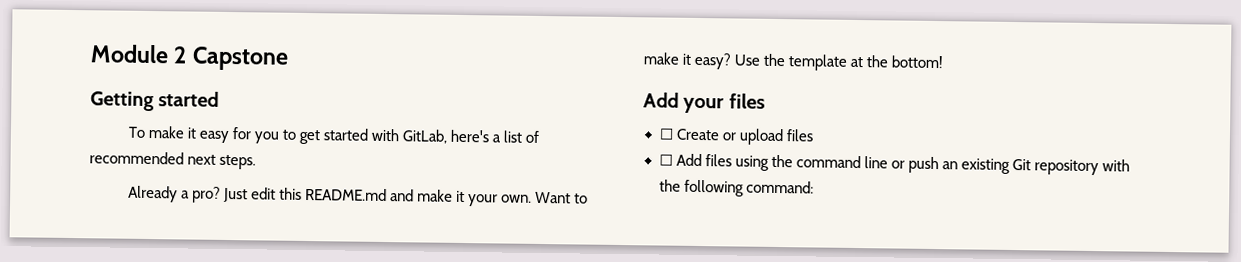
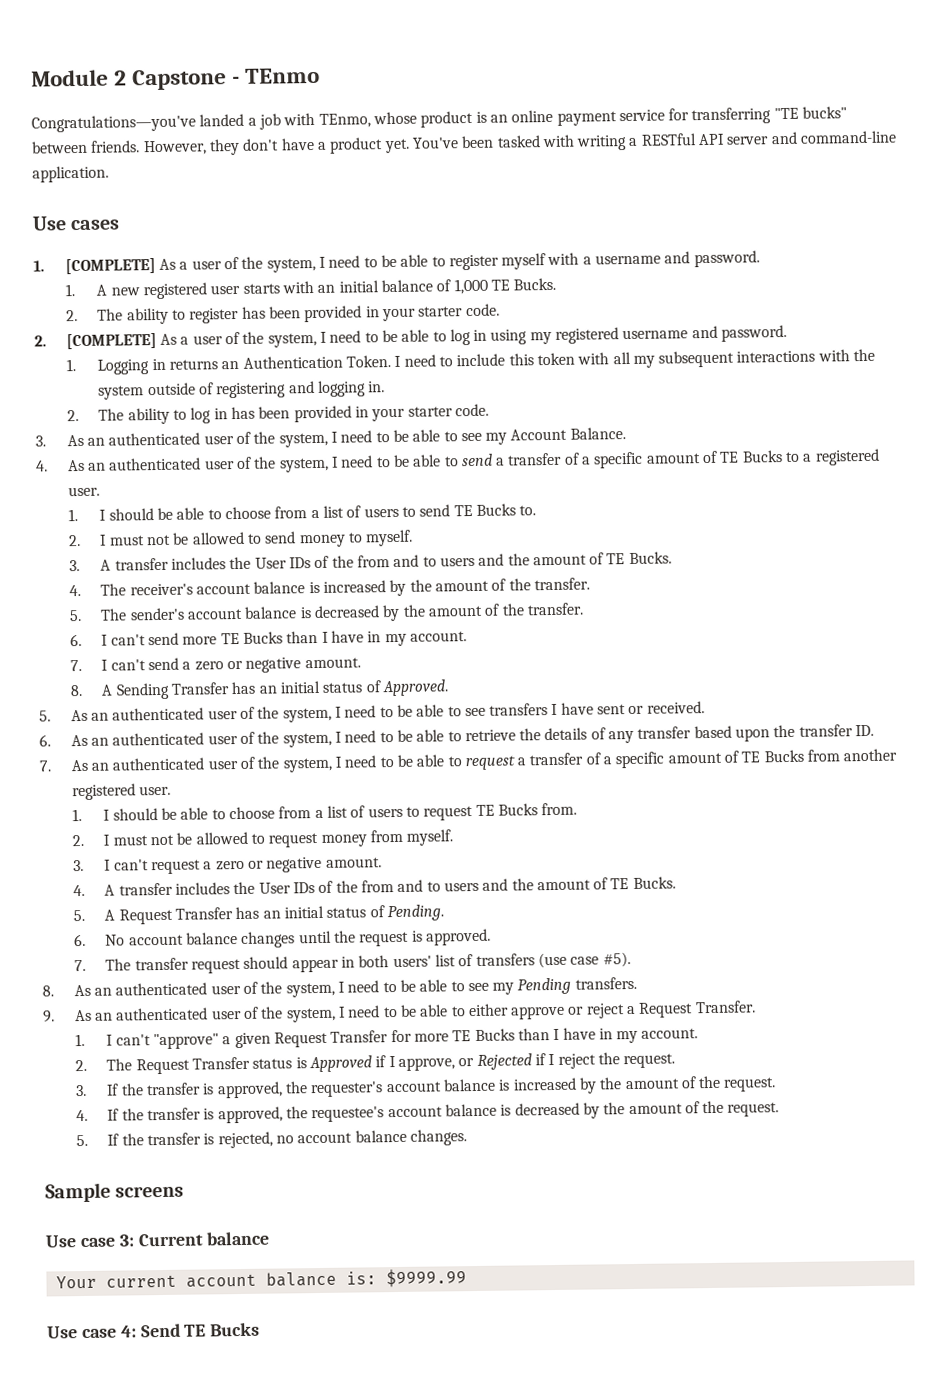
- Module 2 Capstone
- Getting started
- To make it easy for you to get started with GitLab, here's a list of recommended next steps.
- Already a pro? Just edit this README.md and make it your own. Want to make it easy? Use the template at the bottom!
- Add your files
- ☐ Create or upload files
- ☐ Add files using the command line or push an existing Git repository with the following command:
+ Module 2 Capstone - TEnmo
+ Congratulations—you've landed a job with TEnmo, whose product is an online payment service for transferring "TE bucks" between friends. However, they don't have a product yet. You've been tasked with writing a RESTful API server and command-line application.
+ Use cases
+ 1. [COMPLETE] As a user of the system, I need to be able to register myself with a username and password.
+ 1. A new registered user starts with an initial balance of 1,000 TE Bucks.
+ 2. The ability to register has been provided in your starter code.
+ 2. [COMPLETE] As a user of the system, I need to be able to log in using my registered username and password.
+ 1. Logging in returns an Authentication Token. I need to include this token with all my subsequent interactions with the system outside of registering and logging in.
+ 2. The ability to log in has been provided in your starter code.
+ 3. As an authenticated user of the system, I need to be able to see my Account Balance.
+ 4. As an authenticated user of the system, I need to be able to send a transfer of a specific amount of TE Bucks to a registered user.
+ 1. I should be able to choose from a list of users to send TE Bucks to.
+ 2. I must not be allowed to send money to myself.
+ 3. A transfer includes the User IDs of the from and to users and the amount of TE Bucks.
+ 4. The receiver's account balance is increased by the amount of the transfer.
+ 5. The sender's account balance is decreased by the amount of the transfer.
+ 6. I can't send more TE Bucks than I have in my account.
+ 7. I can't send a zero or negative amount.
+ 8. A Sending Transfer has an initial status of Approved.
+ 5. As an authenticated user of the system, I need to be able to see transfers I have sent or received.
+ 6. As an authenticated user of the system, I need to be able to retrieve the details of any transfer based upon the transfer ID.
+ 7. As an authenticated user of the system, I need to be able to request a transfer of a specific amount of TE Bucks from another registered user.
+ 1. I should be able to choose from a list of users to request TE Bucks from.
+ 2. I must not be allowed to request money from myself.
+ 3. I can't request a zero or negative amount.
+ 4. A transfer includes the User IDs of the from and to users and the amount of TE Bucks.
+ 5. A Request Transfer has an initial status of Pending.
+ 6. No account balance changes until the request is approved.
+ 7. The transfer request should appear in both users' list of transfers (use case #5).
+ 8. As an authenticated user of the system, I need to be able to see my Pending transfers.
+ 9. As an authenticated user of the system, I need to be able to either approve or reject a Request Transfer.
+ 1. I can't "approve" a given Request Transfer for more TE Bucks than I have in my account.
+ 2. The Request Transfer status is Approved if I approve, or Rejected if I reject the request.
+ 3. If the transfer is approved, the requester's account balance is increased by the amount of the request.
+ 4. If the transfer is approved, the requestee's account balance is decreased by the amount of the request.
+ 5. If the transfer is rejected, no account balance changes.
+ Sample screens
+ Use case 3: Current balance
+ Your current account balance is: $9999.99
+ Use case 4: Send TE Bucks

